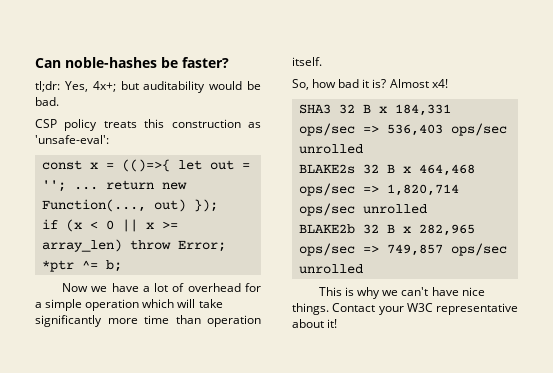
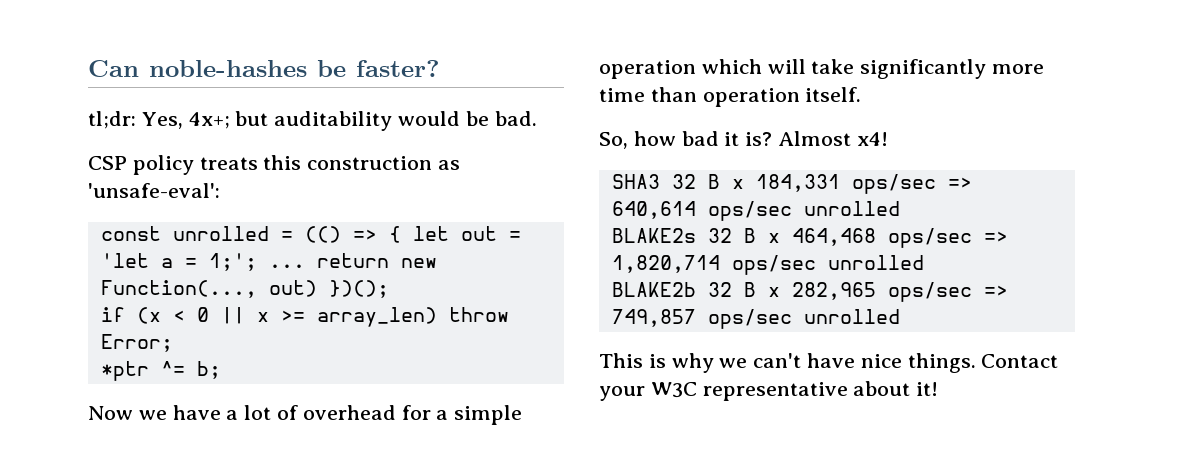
- const x = (()=>{ let out = ''; ... return new Function(..., out) });
+ const unrolled = (() => { let out = 'let a = 1;'; ... return new Function(..., out) })();
- SHA3 32 B x 184,331 ops/sec => 536,403 ops/sec unrolled
+ SHA3 32 B x 184,331 ops/sec => 640,614 ops/sec unrolled

